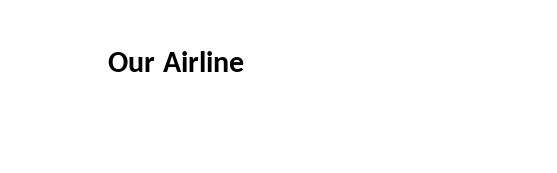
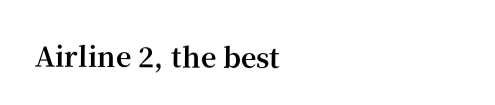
- Our Airline
+ Airline 2, the best

